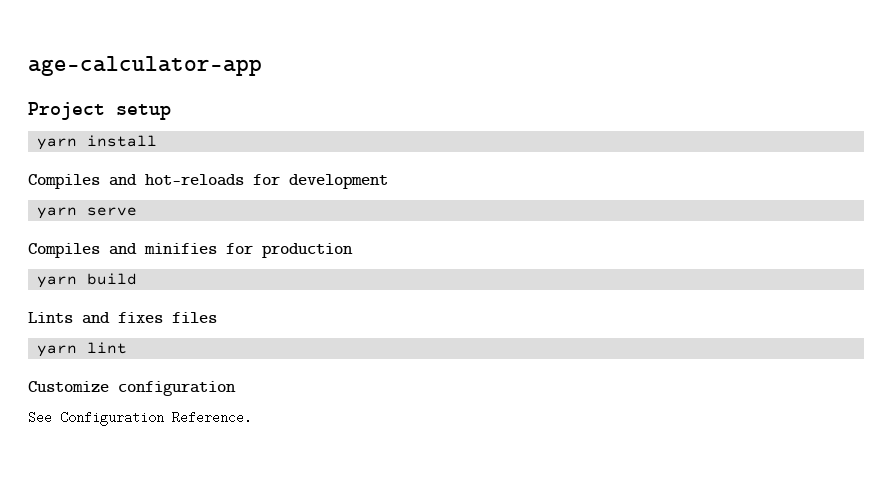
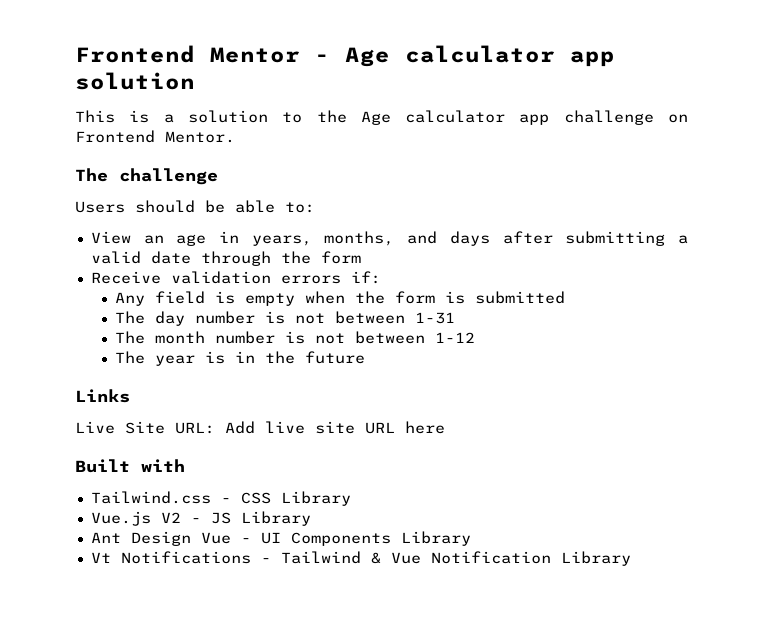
- age-calculator-app
- Project setup
- yarn install
- Compiles and hot-reloads for development
- yarn serve
- Compiles and minifies for production
- yarn build
- Lints and fixes files
- yarn lint
- Customize configuration
- See Configuration Reference.
+ Frontend Mentor - Age calculator app solution
+ This is a solution to the Age calculator app challenge on Frontend Mentor.
+ The challenge
+ Users should be able to:
+ View an age in years, months, and days after submitting a valid date through the form
+ Receive validation errors if:
+ Any field is empty when the form is submitted
+ The day number is not between 1-31
+ The month number is not between 1-12
+ The year is in the future
+ Links
+ Live Site URL: Add live site URL here
+ Built with
+ Tailwind.css - CSS Library
+ Vue.js V2 - JS Library
+ Ant Design Vue - UI Components Library
+ Vt Notifications - Tailwind & Vue Notification Library

